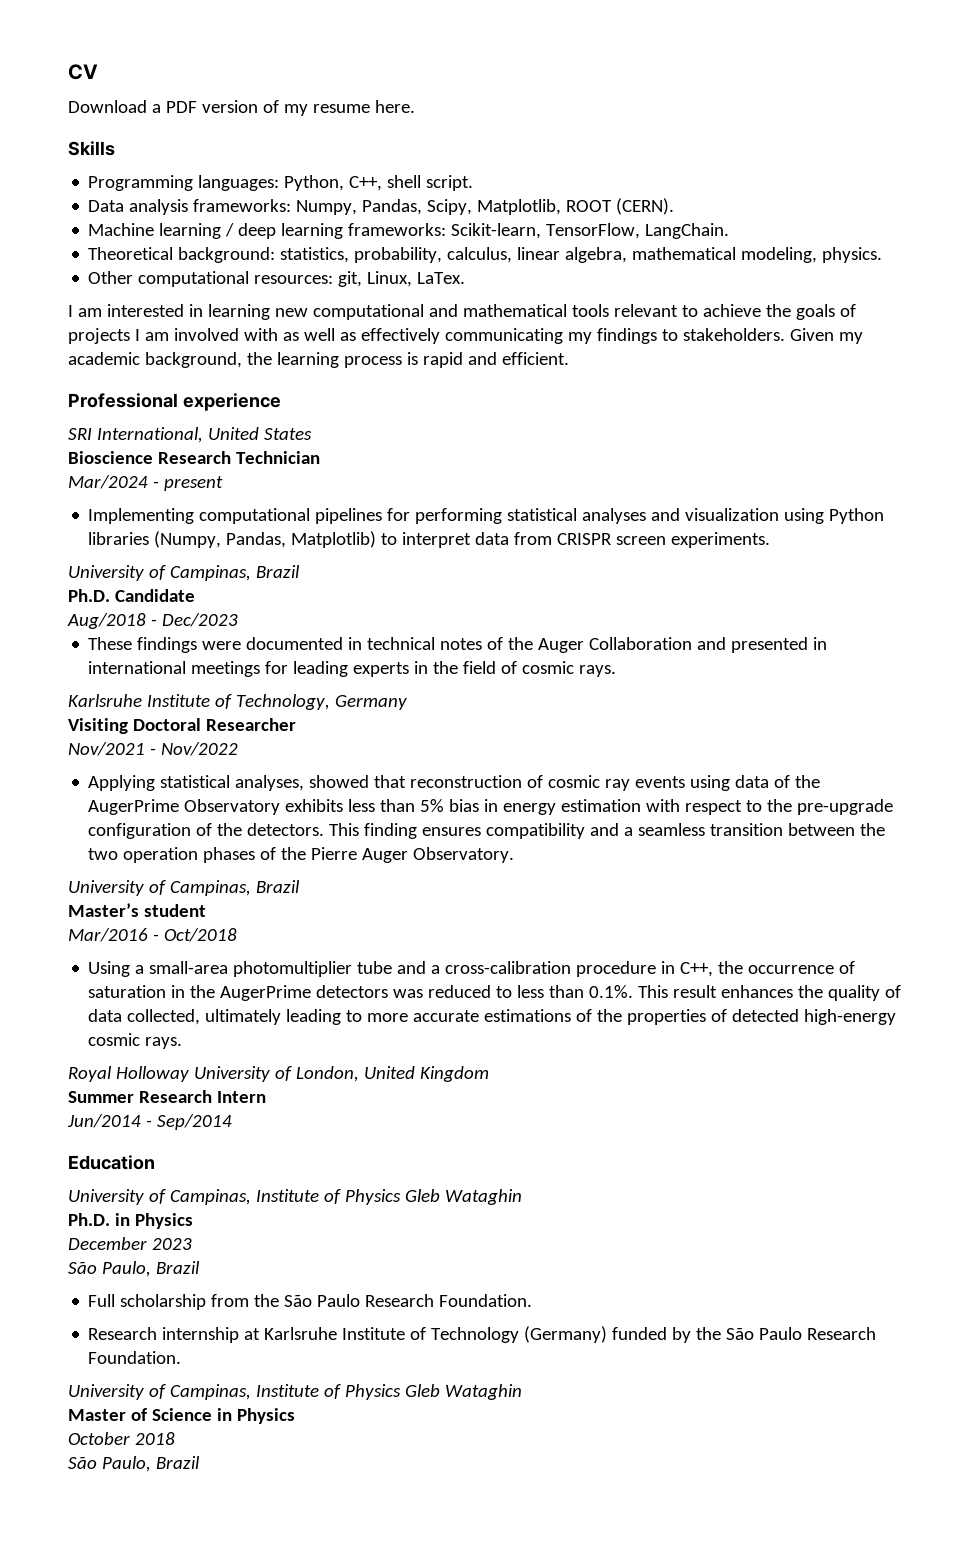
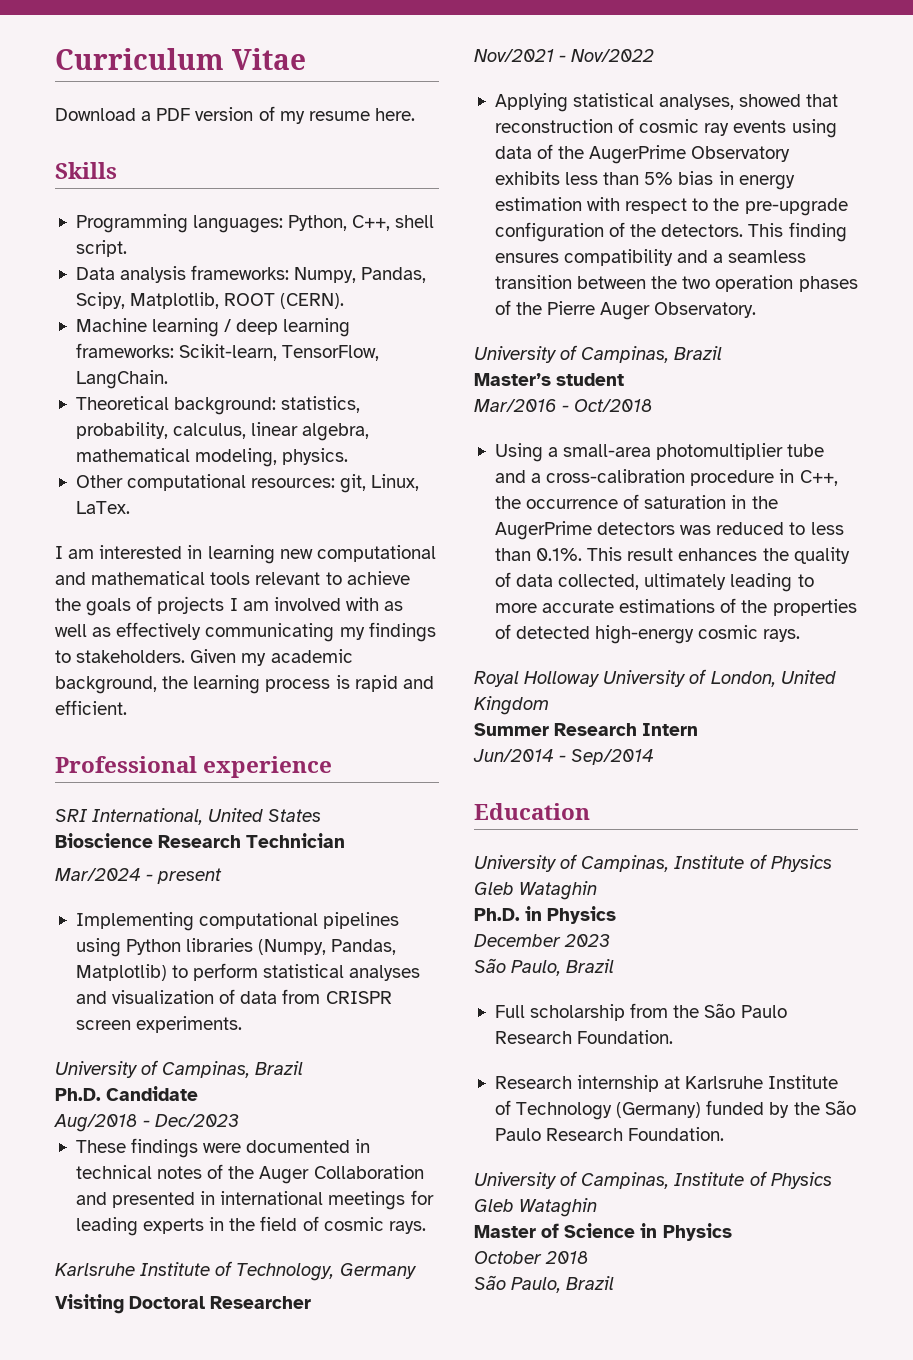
- CV
+ Curriculum Vitae
- Implementing computational pipelines for performing statistical analyses and visualization using Python libraries (Numpy, Pandas, Matplotlib) to interpret data from CRISPR screen experiments.
+ Implementing computational pipelines using Python libraries (Numpy, Pandas, Matplotlib) to perform statistical analyses and visualization of data from CRISPR screen experiments.

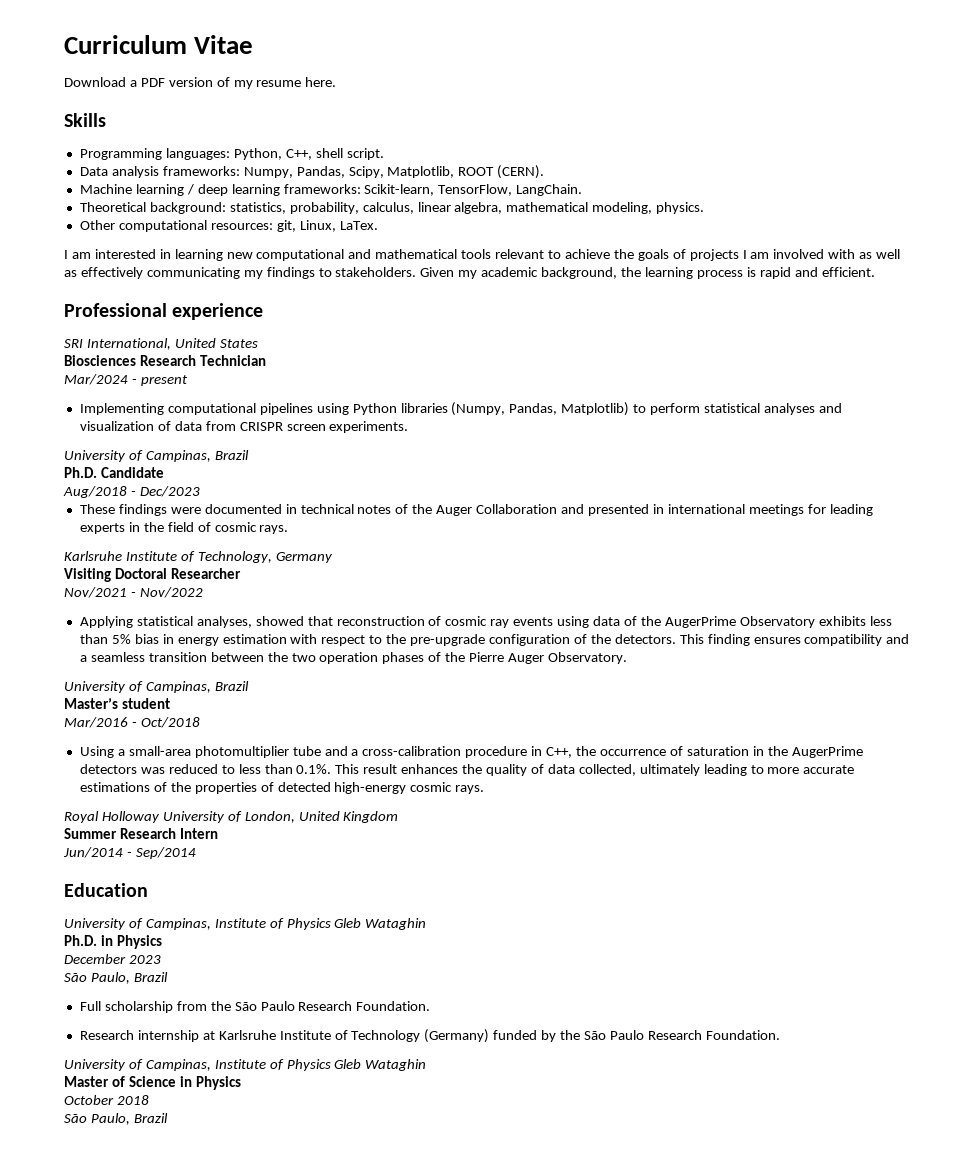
- Bioscience Research Technician
+ Biosciences Research Technician

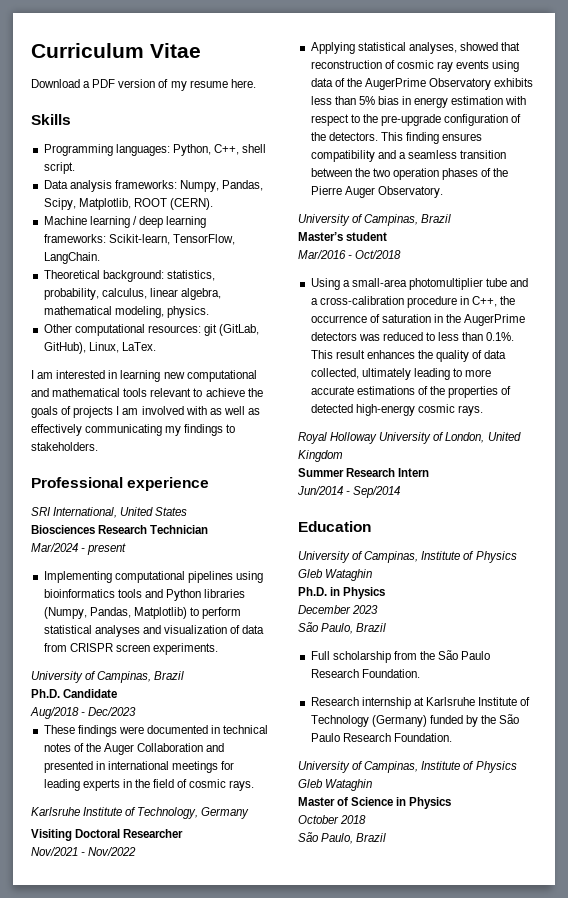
- Other computational resources: git, Linux, LaTex.
+ Other computational resources: git (GitLab, GitHub), Linux, LaTex.
- Given my academic background, the learning process is rapid and efficient.
- Implementing computational pipelines using Python libraries (Numpy, Pandas, Matplotlib) to perform statistical analyses and visualization of data from CRISPR screen experiments.
+ Implementing computational pipelines using bioinformatics tools and Python libraries (Numpy, Pandas, Matplotlib) to perform statistical analyses and visualization of data from CRISPR screen experiments.

